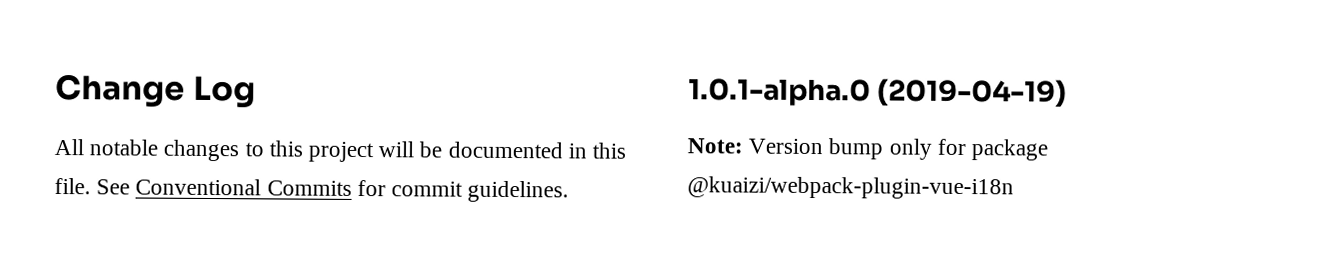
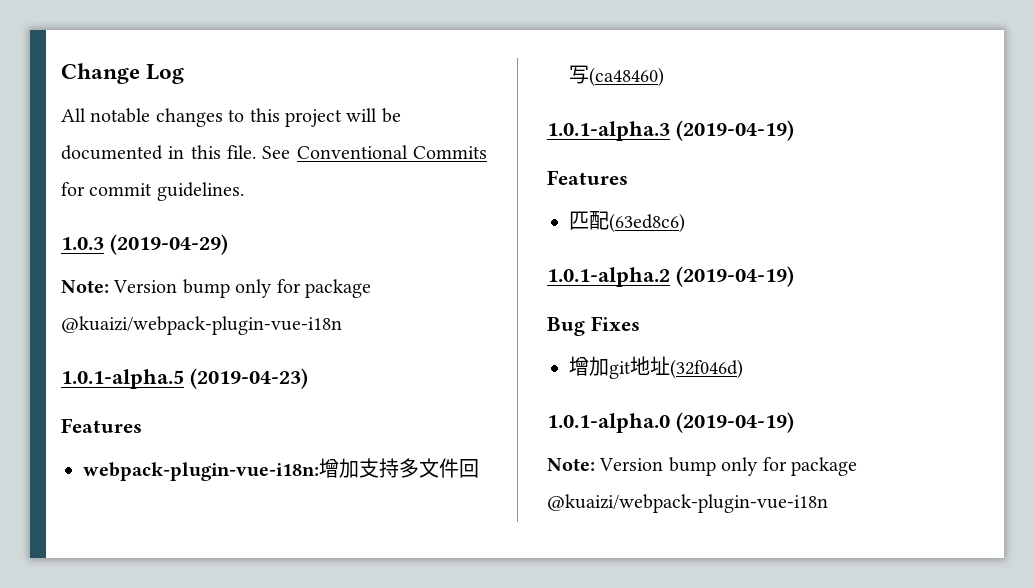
+ 1.0.3 (2019-04-29)
+ Note: Version bump only for package @kuaizi/webpack-plugin-vue-i18n
+ 1.0.1-alpha.5 (2019-04-23)
+ Features
+ webpack-plugin-vue-i18n:增加支持多文件回写(ca48460)
+ 1.0.1-alpha.3 (2019-04-19)
+ Features
+ 匹配(63ed8c6)
+ 1.0.1-alpha.2 (2019-04-19)
+ Bug Fixes
+ 增加git地址(32f046d)

